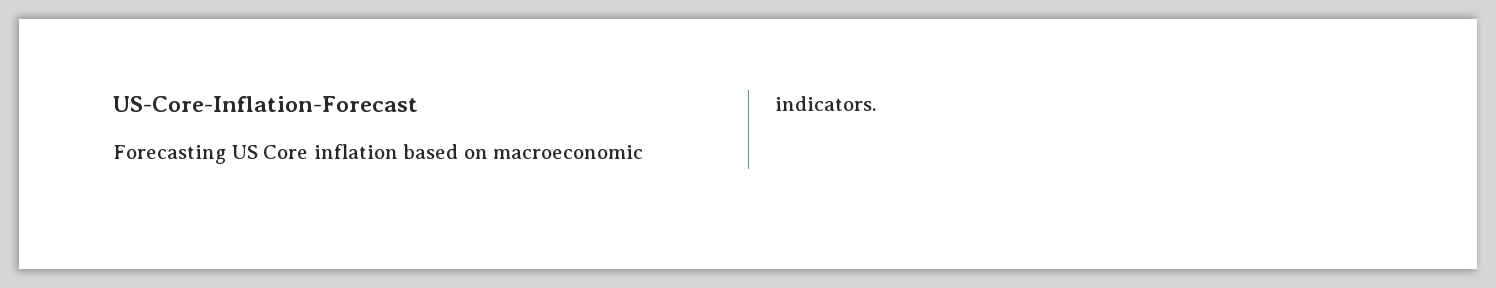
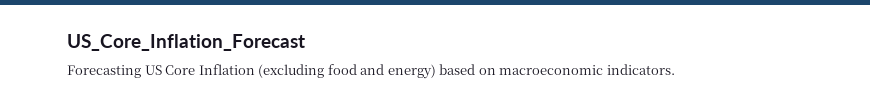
- US-Core-Inflation-Forecast
+ US_Core_Inflation_Forecast
- Forecasting US Core inflation based on macroeconomic indicators.
+ Forecasting US Core Inflation (excluding food and energy) based on macroeconomic indicators.

